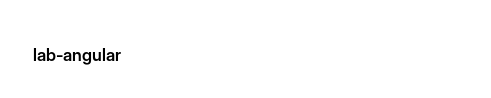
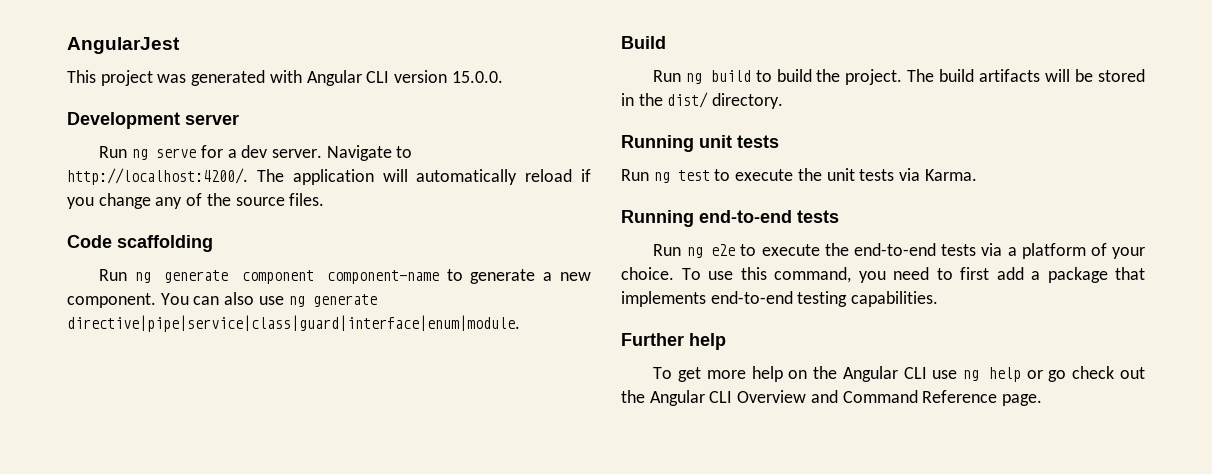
- lab-angular
+ AngularJest
+ This project was generated with Angular CLI version 15.0.0.
+ Development server
+ Run ng serve for a dev server. Navigate to http://localhost:4200/. The application will automatically reload if you change any of the source files.
+ Code scaffolding
+ Run ng generate component component-name to generate a new component. You can also use ng generate directive|pipe|service|class|guard|interface|enum|module.
+ Build
+ Run ng build to build the project. The build artifacts will be stored in the dist/ directory.
+ Running unit tests
+ Run ng test to execute the unit tests via Karma.
+ Running end-to-end tests
+ Run ng e2e to execute the end-to-end tests via a platform of your choice. To use this command, you need to first add a package that implements end-to-end testing capabilities.
+ Further help
+ To get more help on the Angular CLI use ng help or go check out the Angular CLI Overview and Command Reference page.

